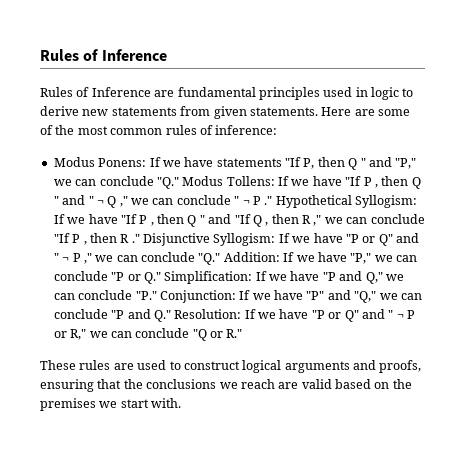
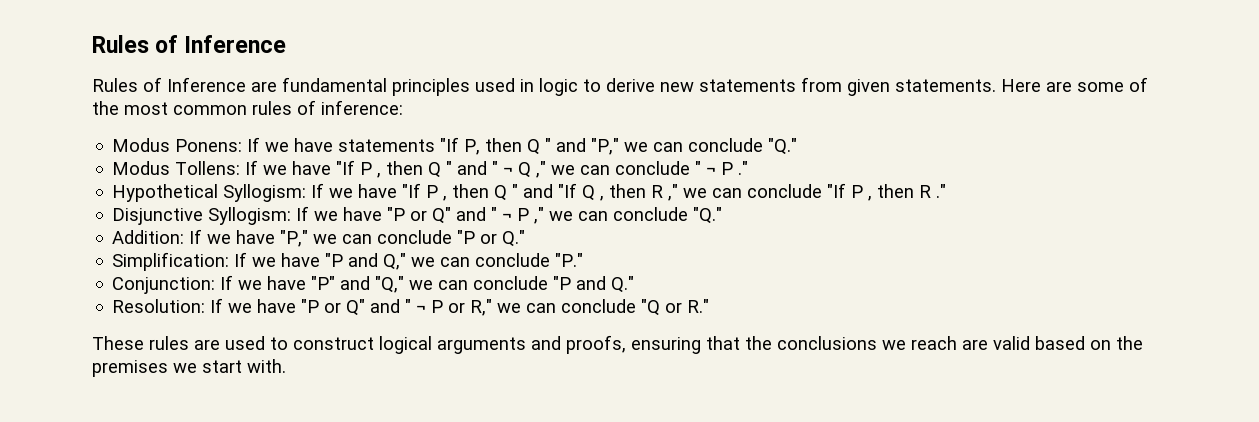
- If we have statements "If P, then Q " and "P," we can conclude "Q." Modus Tollens:
+ If we have statements "If P, then Q " and "P," we can conclude "Q."
+ Modus Tollens:
- If we have "If P , then Q " and " ¬ Q ," we can conclude " ¬ P ." Hypothetical Syllogism:
+ If we have "If P , then Q " and " ¬ Q ," we can conclude " ¬ P ."
+ Hypothetical Syllogism:
- If we have "If P , then Q " and "If Q , then R ," we can conclude "If P , then R ." Disjunctive Syllogism:
+ If we have "If P , then Q " and "If Q , then R ," we can conclude "If P , then R ."
+ Disjunctive Syllogism:
- If we have "P or Q" and " ¬ P ," we can conclude "Q." Addition:
+ If we have "P or Q" and " ¬ P ," we can conclude "Q."
+ Addition:
- If we have "P," we can conclude "P or Q." Simplification:
+ If we have "P," we can conclude "P or Q."
+ Simplification:
- If we have "P and Q," we can conclude "P." Conjunction:
+ If we have "P and Q," we can conclude "P."
+ Conjunction:
- If we have "P" and "Q," we can conclude "P and Q." Resolution:
+ If we have "P" and "Q," we can conclude "P and Q."
+ Resolution:

